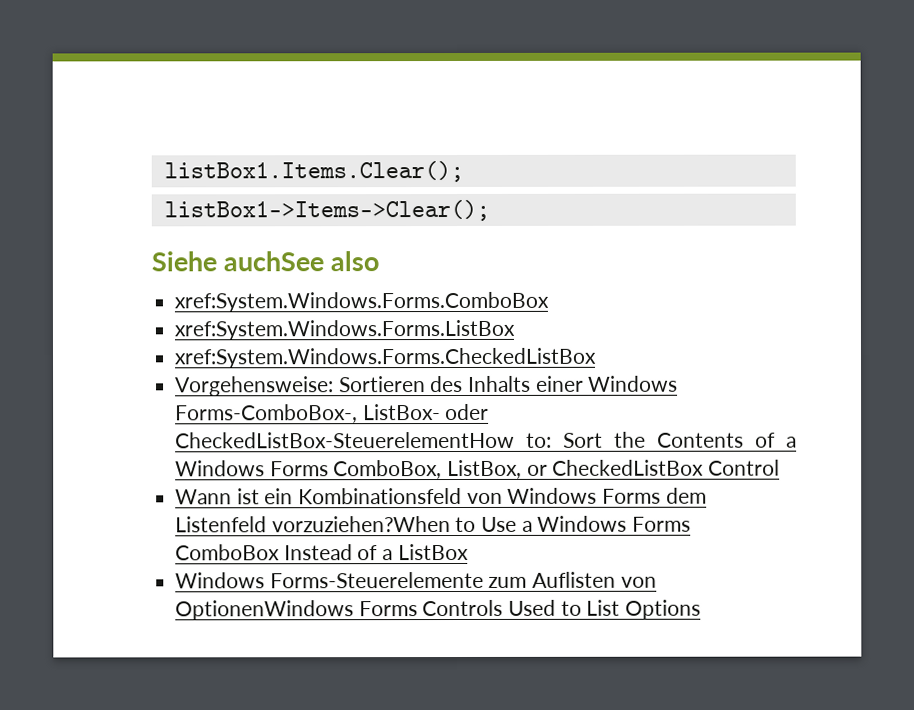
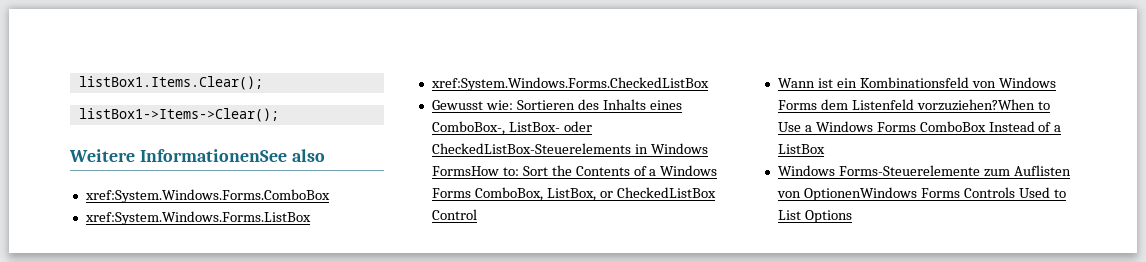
- Siehe auchSee also
+ Weitere InformationenSee also
- Vorgehensweise: Sortieren des Inhalts einer Windows Forms-ComboBox-, ListBox- oder CheckedListBox-SteuerelementHow to: Sort the Contents of a Windows Forms ComboBox, ListBox, or CheckedListBox Control
+ Gewusst wie: Sortieren des Inhalts eines ComboBox-, ListBox- oder CheckedListBox-Steuerelements in Windows FormsHow to: Sort the Contents of a Windows Forms ComboBox, ListBox, or CheckedListBox Control

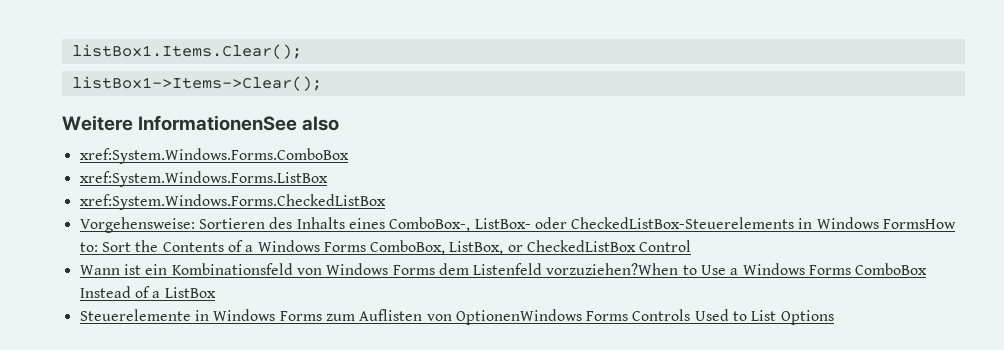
- Gewusst wie: Sortieren des Inhalts eines ComboBox-, ListBox- oder CheckedListBox-Steuerelements in Windows FormsHow to: Sort the Contents of a Windows Forms ComboBox, ListBox, or CheckedListBox Control
+ Vorgehensweise: Sortieren des Inhalts eines ComboBox-, ListBox- oder CheckedListBox-Steuerelements in Windows FormsHow to: Sort the Contents of a Windows Forms ComboBox, ListBox, or CheckedListBox Control
- Windows Forms-Steuerelemente zum Auflisten von OptionenWindows Forms Controls Used to List Options
+ Steuerelemente in Windows Forms zum Auflisten von OptionenWindows Forms Controls Used to List Options

